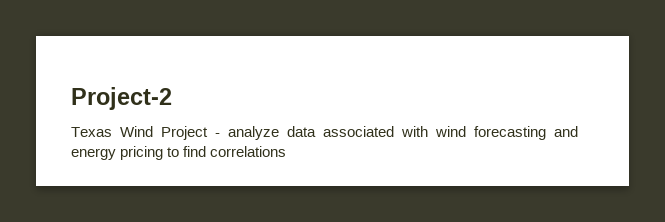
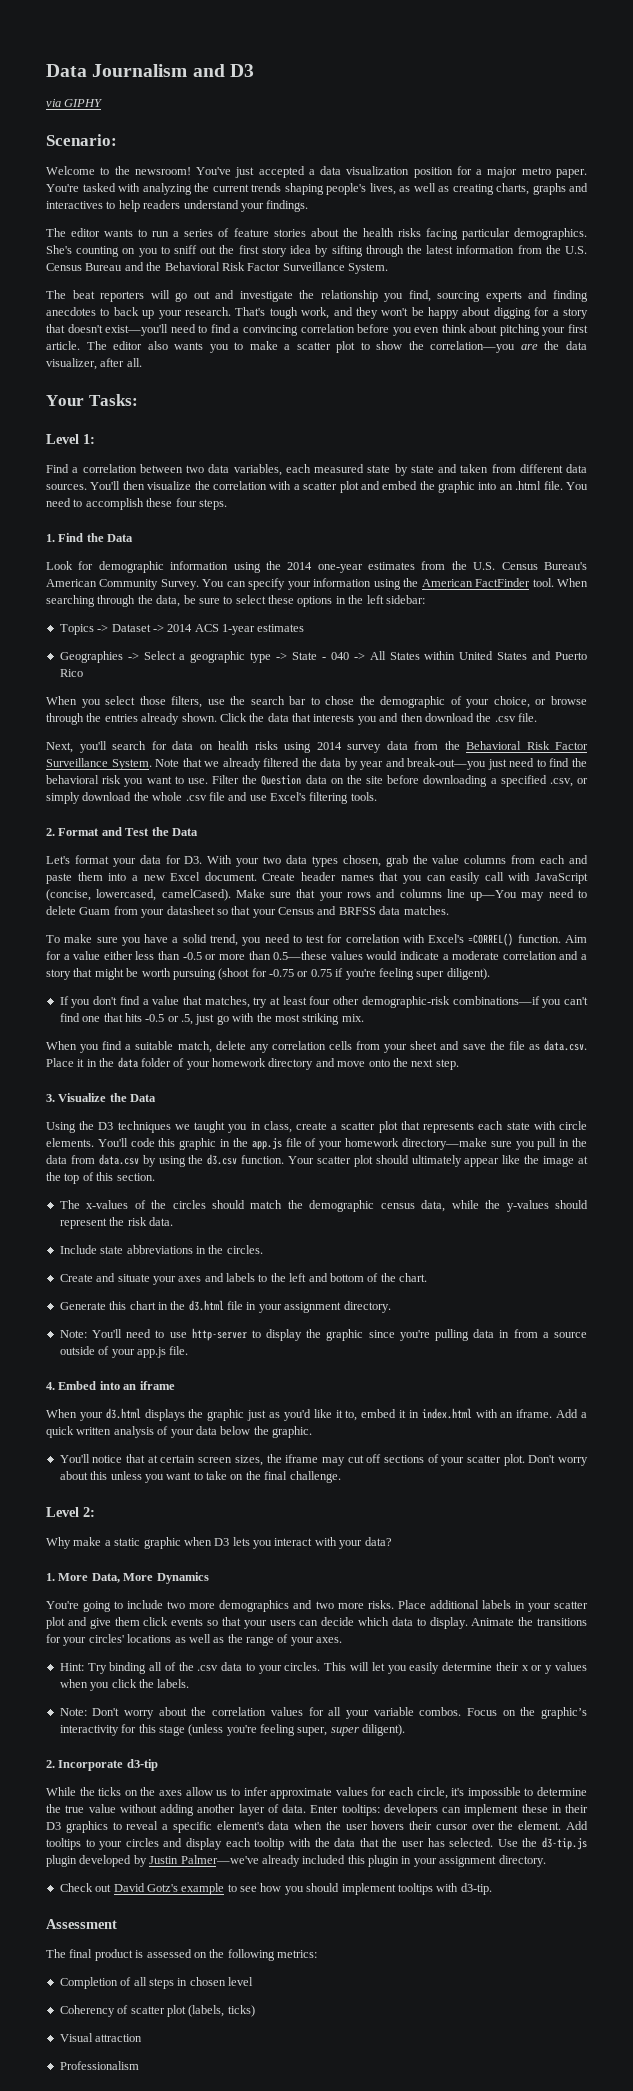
- Project-2
- Texas Wind Project - analyze data associated with wind forecasting and energy pricing to find correlations
+ Data Journalism and D3
+ via GIPHY
+ Scenario:
+ Welcome to the newsroom! You've just accepted a data visualization position for a major metro paper. You're tasked with analyzing the current trends shaping people's lives, as well as creating charts, graphs and interactives to help readers understand your findings.
+ The editor wants to run a series of feature stories about the health risks facing particular demographics. She's counting on you to sniff out the first story idea by sifting through the latest information from the U.S. Census Bureau and the Behavioral Risk Factor Surveillance System.
+ The beat reporters will go out and investigate the relationship you find, sourcing experts and finding anecdotes to back up your research. That's tough work, and they won't be happy about digging for a story that doesn't exist—you'll need to find a convincing correlation before you even think about pitching your first article. The editor also wants you to make a scatter plot to show the correlation—you are the data visualizer, after all.
+ Your Tasks:
+ Level 1:
+ Find a correlation between two data variables, each measured state by state and taken from different data sources. You'll then visualize the correlation with a scatter plot and embed the graphic into an .html file. You need to accomplish these four steps.
+ 1. Find the Data
+ Look for demographic information using the 2014 one-year estimates from the U.S. Census Bureau's American Community Survey. You can specify your information using the American FactFinder tool. When searching through the data, be sure to select these options in the left sidebar:
+ Topics -> Dataset -> 2014 ACS 1-year estimates
+ Geographies -> Select a geographic type -> State - 040 -> All States within United States and Puerto Rico
+ When you select those filters, use the search bar to chose the demographic of your choice, or browse through the entries already shown. Click the data that interests you and then download the .csv file.
+ Next, you'll search for data on health risks using 2014 survey data from the Behavioral Risk Factor Surveillance System. Note that we already filtered the data by year and break-out—you just need to find the behavioral risk you want to use. Filter the Question data on the site before downloading a specified .csv, or simply download the whole .csv file and use Excel's filtering tools.
+ 2. Format and Test the Data
+ Let's format your data for D3. With your two data types chosen, grab the value columns from each and paste them into a new Excel document. Create header names that you can easily call with JavaScript (concise, lowercased, camelCased). Make sure that your rows and columns line up—You may need to delete Guam from your datasheet so that your Census and BRFSS data matches.
+ To make sure you have a solid trend, you need to test for correlation with Excel's =CORREL() function. Aim for a value either less than -0.5 or more than 0.5—these values would indicate a moderate correlation and a story that might be worth pursuing (shoot for -0.75 or 0.75 if you're feeling super diligent).
+ If you don't find a value that matches, try at least four other demographic-risk combinations—if you can't find one that hits -0.5 or .5, just go with the most striking mix.
+ When you find a suitable match, delete any correlation cells from your sheet and save the file as data.csv. Place it in the data folder of your homework directory and move onto the next step.
+ 3. Visualize the Data
+ Using the D3 techniques we taught you in class, create a scatter plot that represents each state with circle elements. You'll code this graphic in the app.js file of your homework directory—make sure you pull in the data from data.csv by using the d3.csv function. Your scatter plot should ultimately appear like the image at the top of this section.
+ The x-values of the circles should match the demographic census data, while the y-values should represent the risk data.
+ Include state abbreviations in the circles.
+ Create and situate your axes and labels to the left and bottom of the chart.
+ Generate this chart in the d3.html file in your assignment directory.
+ Note: You'll need to use http-server to display the graphic since you're pulling data in from a source outside of your app.js file.
+ 4. Embed into an iframe
+ When your d3.html displays the graphic just as you'd like it to, embed it in index.html with an iframe. Add a quick written analysis of your data below the graphic.
+ You'll notice that at certain screen sizes, the iframe may cut off sections of your scatter plot. Don't worry about this unless you want to take on the final challenge.
+ Level 2:
+ Why make a static graphic when D3 lets you interact with your data?
+ 1. More Data, More Dynamics
+ You're going to include two more demographics and two more risks. Place additional labels in your scatter plot and give them click events so that your users can decide which data to display. Animate the transitions for your circles' locations as well as the range of your axes.
+ Hint: Try binding all of the .csv data to your circles. This will let you easily determine their x or y values when you click the labels.
+ Note: Don't worry about the correlation values for all your variable combos. Focus on the graphic’s interactivity for this stage (unless you're feeling super, super diligent).
+ 2. Incorporate d3-tip
+ While the ticks on the axes allow us to infer approximate values for each circle, it's impossible to determine the true value without adding another layer of data. Enter tooltips: developers can implement these in their D3 graphics to reveal a specific element's data when the user hovers their cursor over the element. Add tooltips to your circles and display each tooltip with the data that the user has selected. Use the d3-tip.js plugin developed by Justin Palmer—we've already included this plugin in your assignment directory.
+ Check out David Gotz's example to see how you should implement tooltips with d3-tip.
+ Assessment
+ The final product is assessed on the following metrics:
+ Completion of all steps in chosen level
+ Coherency of scatter plot (labels, ticks)
+ Visual attraction
+ Professionalism

